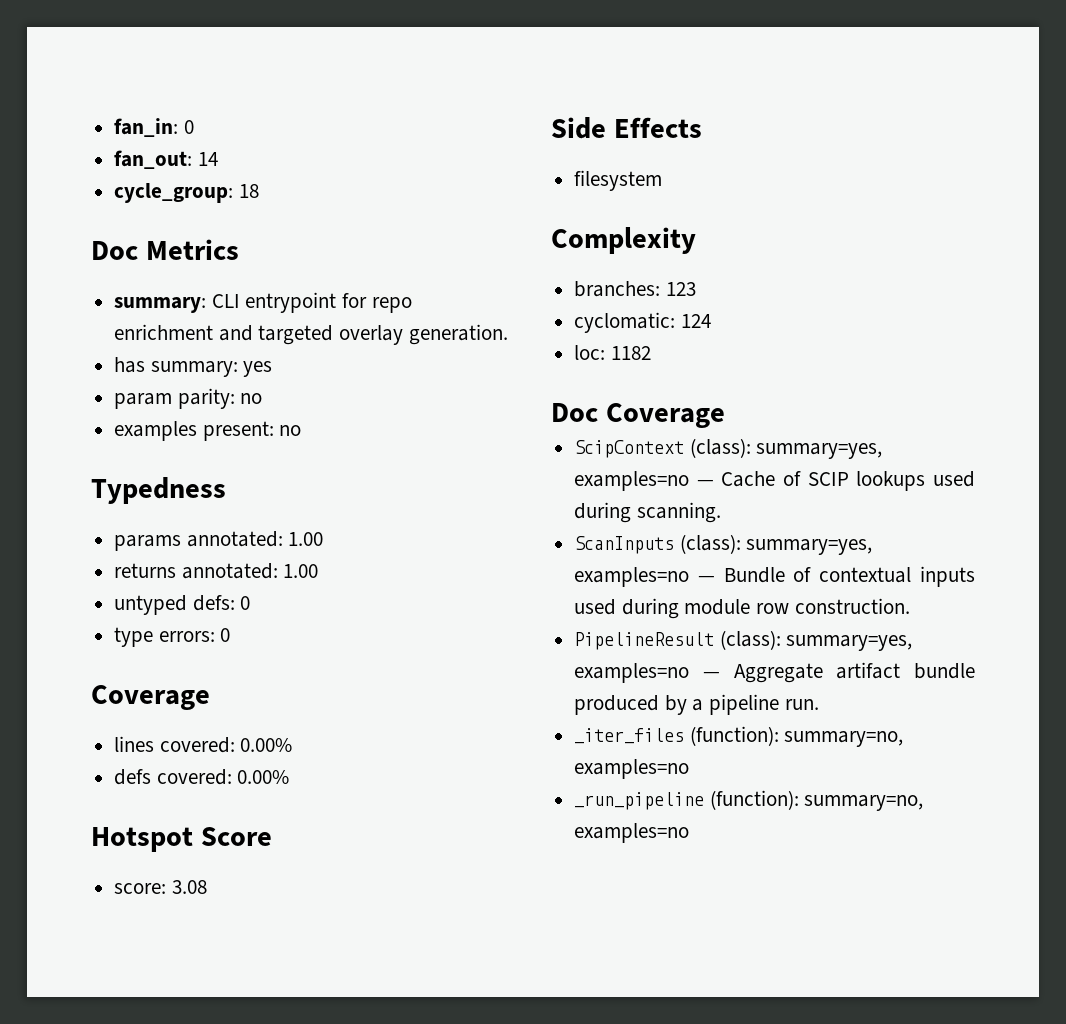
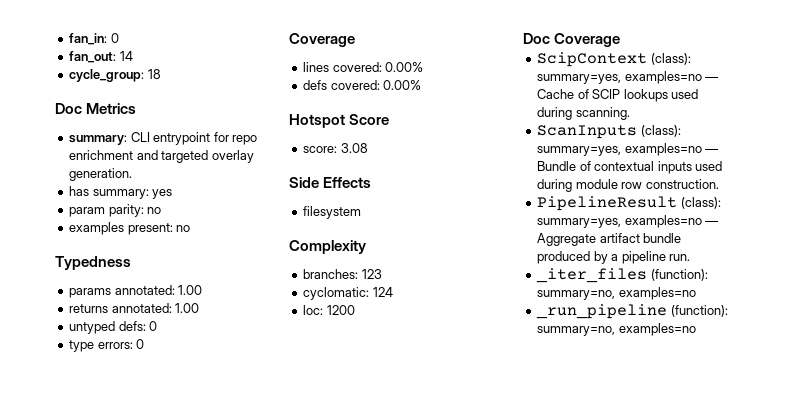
- loc: 1182
+ loc: 1200

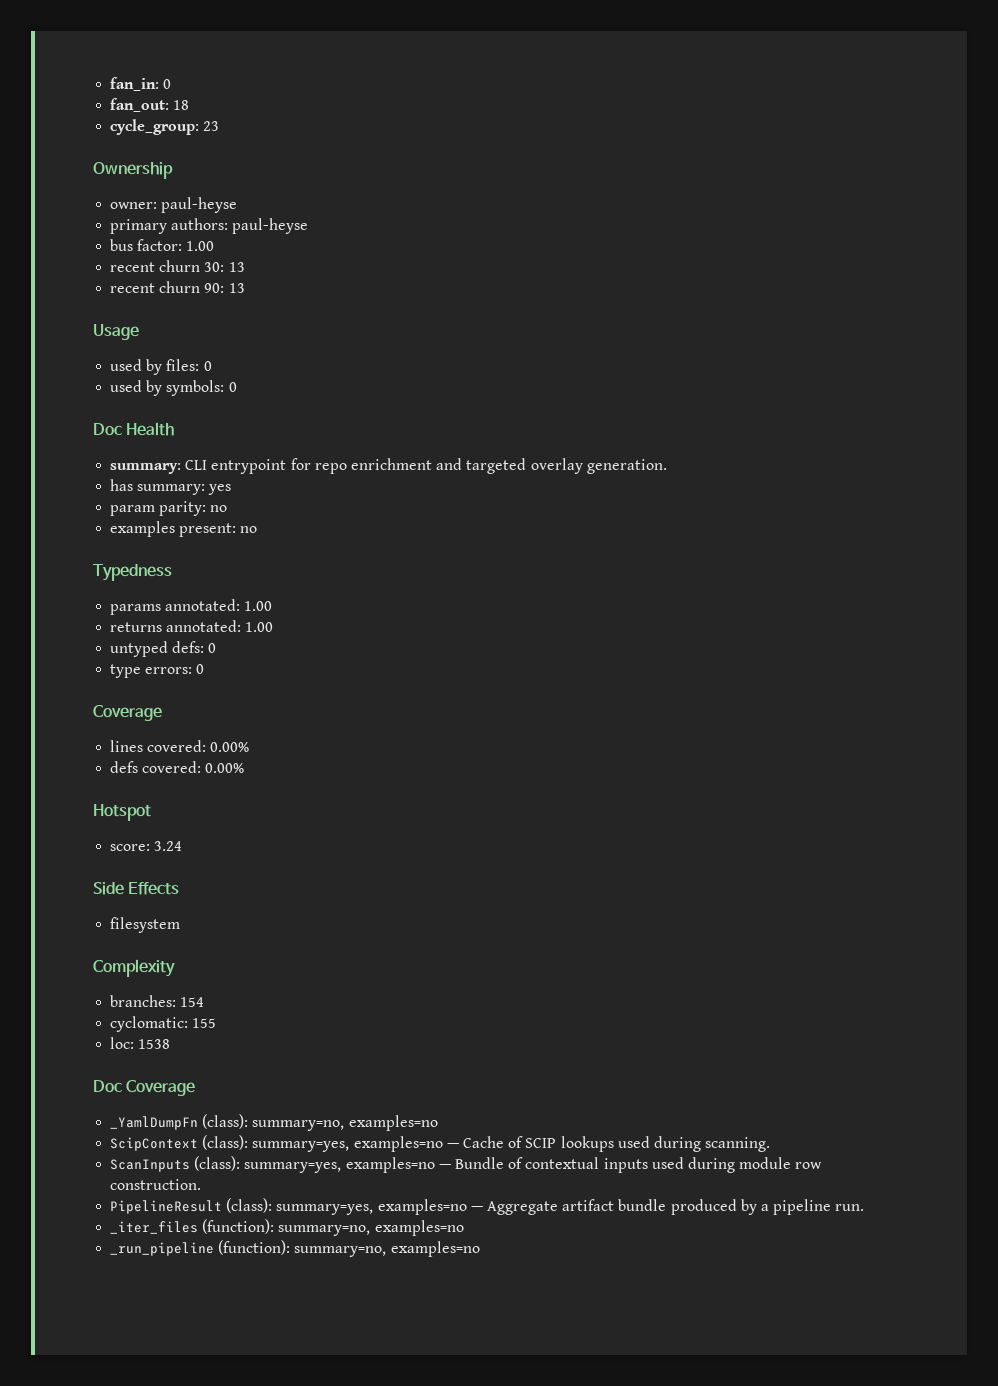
- fan_out: 14
+ fan_out: 18
- cycle_group: 18
- Doc Metrics
+ cycle_group: 23
+ Ownership
+ owner: paul-heyse
+ primary authors: paul-heyse
+ bus factor: 1.00
+ recent churn 30: 13
+ recent churn 90: 13
+ Usage
+ used by files: 0
+ used by symbols: 0
+ Doc Health
- Hotspot Score
+ Hotspot
- score: 3.08
+ score: 3.24
- branches: 123
+ branches: 154
- cyclomatic: 124
+ cyclomatic: 155
- loc: 1200
+ loc: 1538
+ _YamlDumpFn (class): summary=no, examples=no

